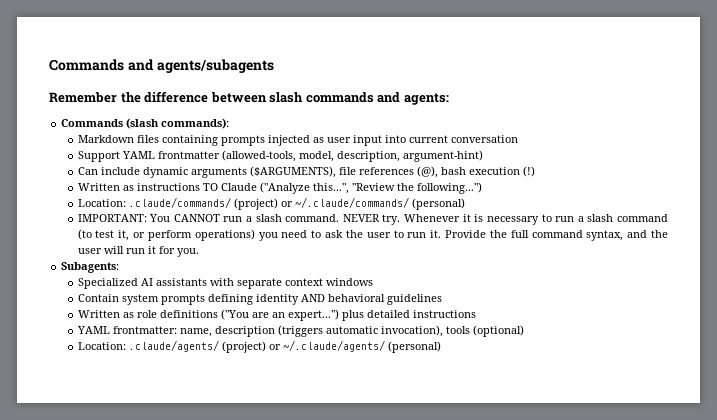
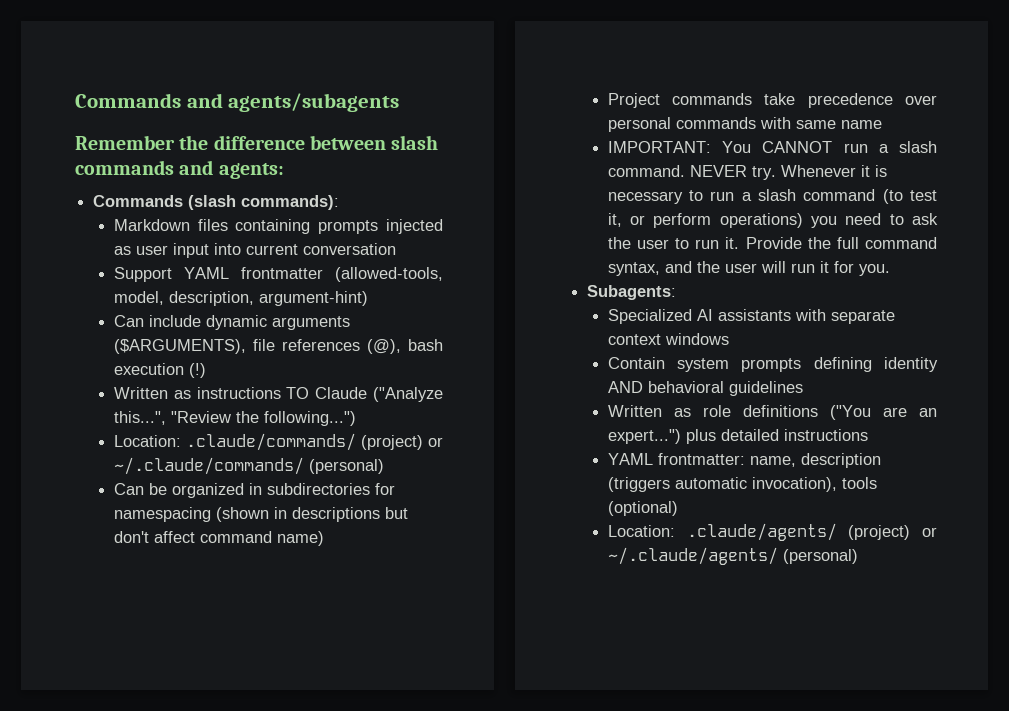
+ Can be organized in subdirectories for namespacing (shown in descriptions but don't affect command name)
+ Project commands take precedence over personal commands with same name

